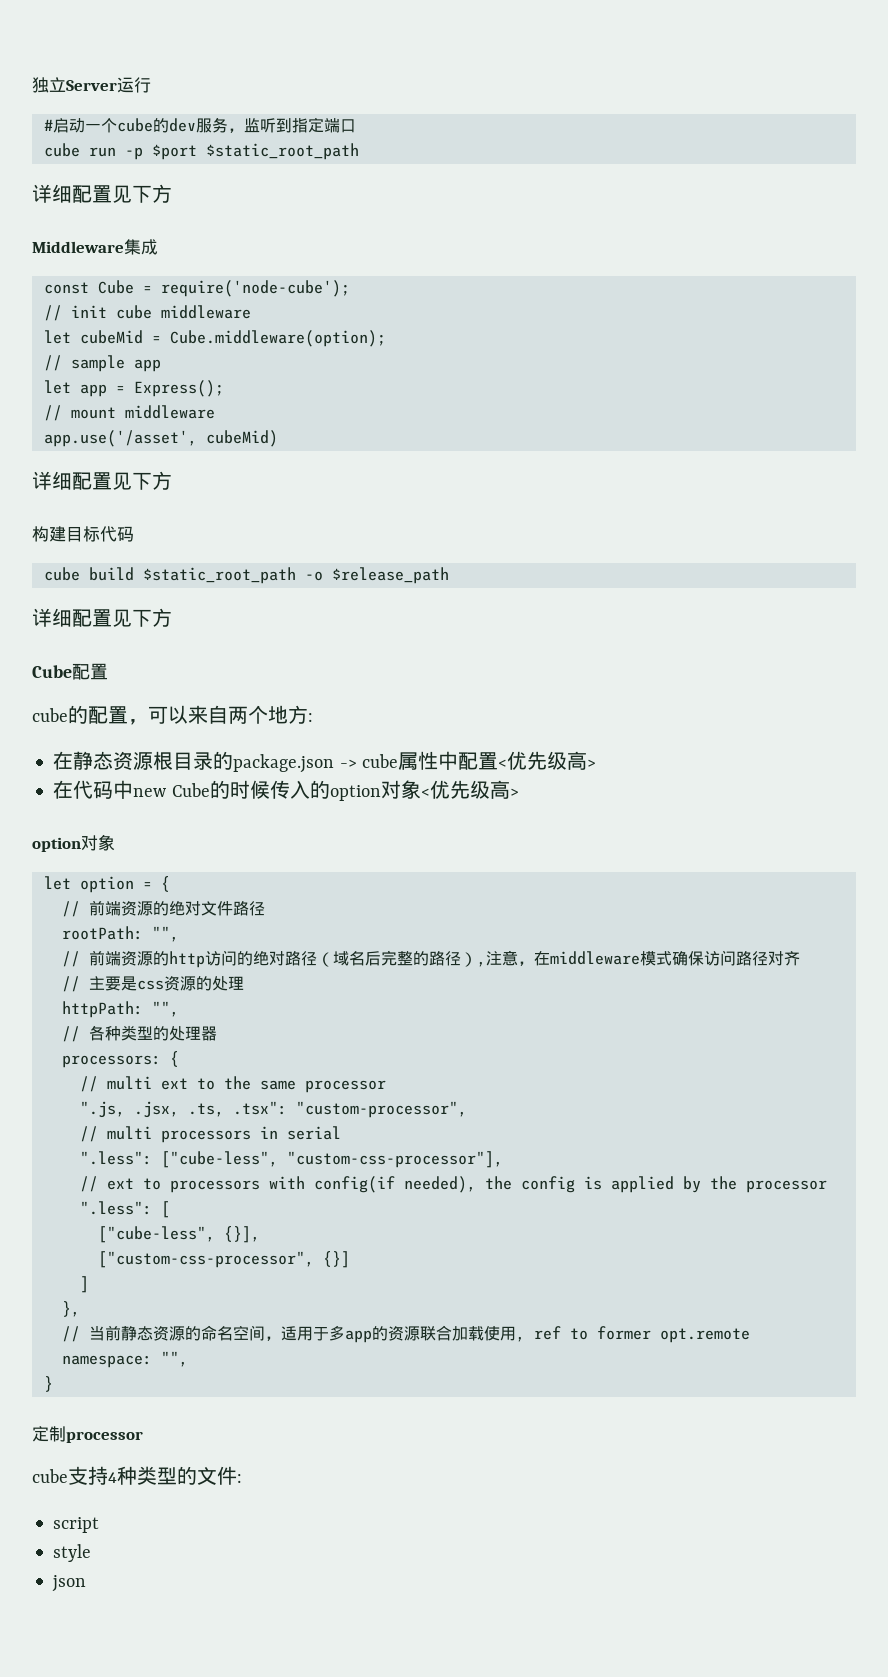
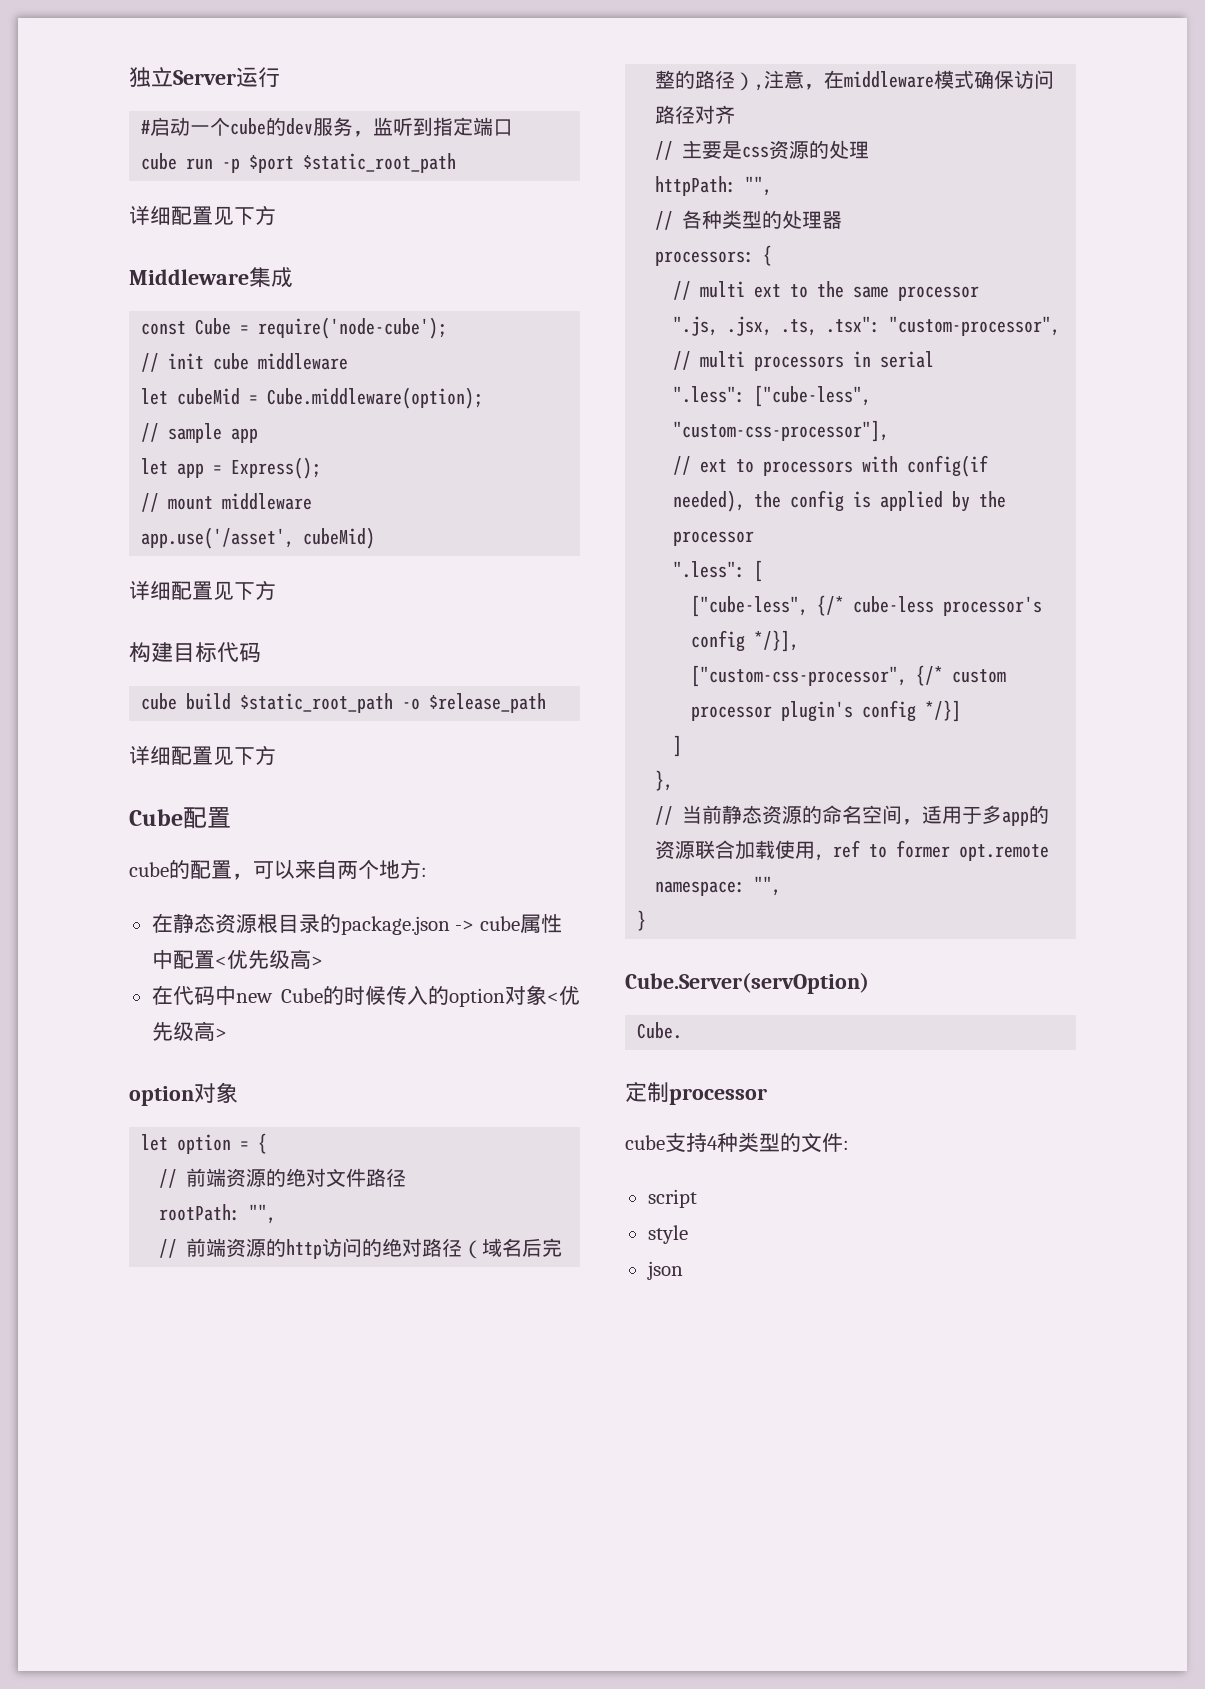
- ["cube-less", {}],
- ["custom-css-processor", {}]
+ ["cube-less", {/* cube-less processor's config */}],
+ ["custom-css-processor", {/* custom processor plugin's config */}]
+ Cube.Server(servOption)
+ Cube.

